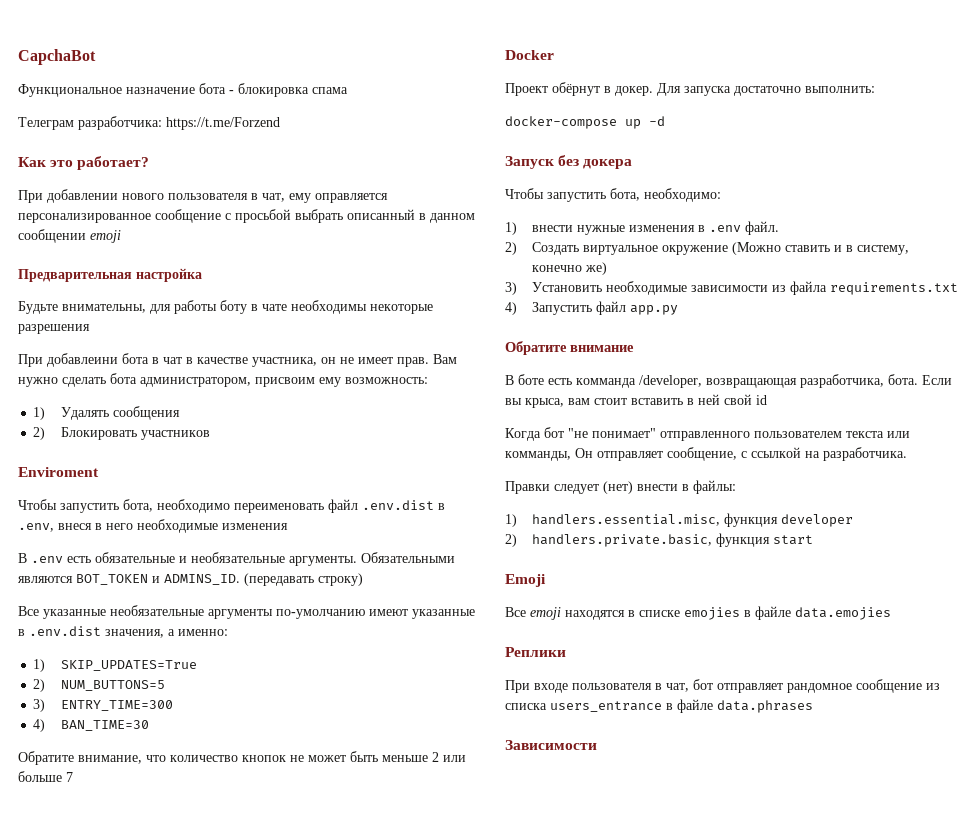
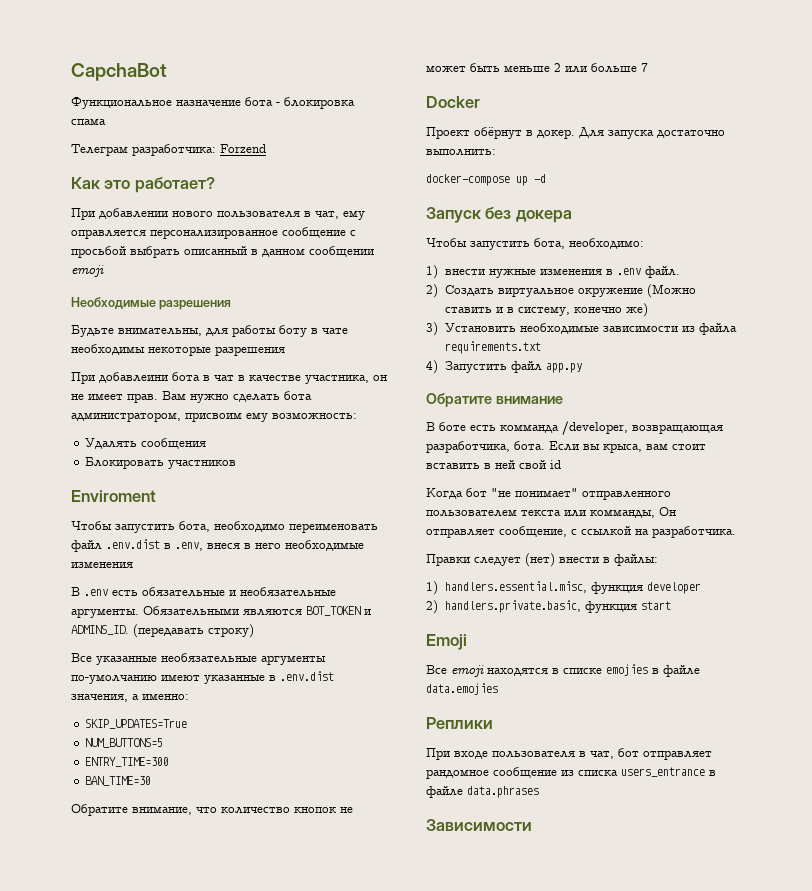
- Телеграм разработчика: https://t.me/Forzend
+ Телеграм разработчика: Forzend
- Предварительная настройка
+ Необходимые разрешения
- 1) Удалять сообщения
+ Удалять сообщения
- 2) Блокировать участников
+ Блокировать участников
- 1) SKIP_UPDATES=True
+ SKIP_UPDATES=True
- 2) NUM_BUTTONS=5
+ NUM_BUTTONS=5
- 3) ENTRY_TIME=300
+ ENTRY_TIME=300
- 4) BAN_TIME=30
+ BAN_TIME=30

